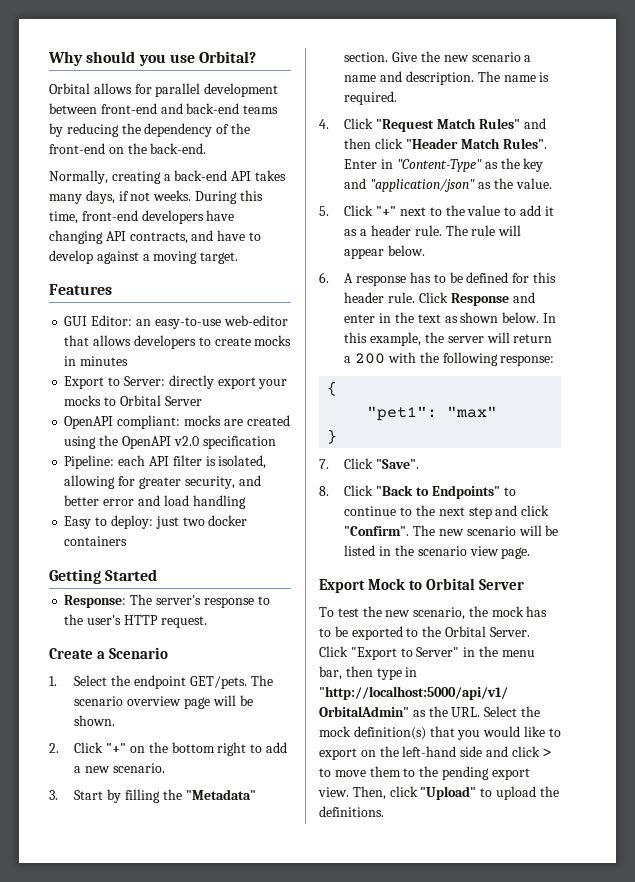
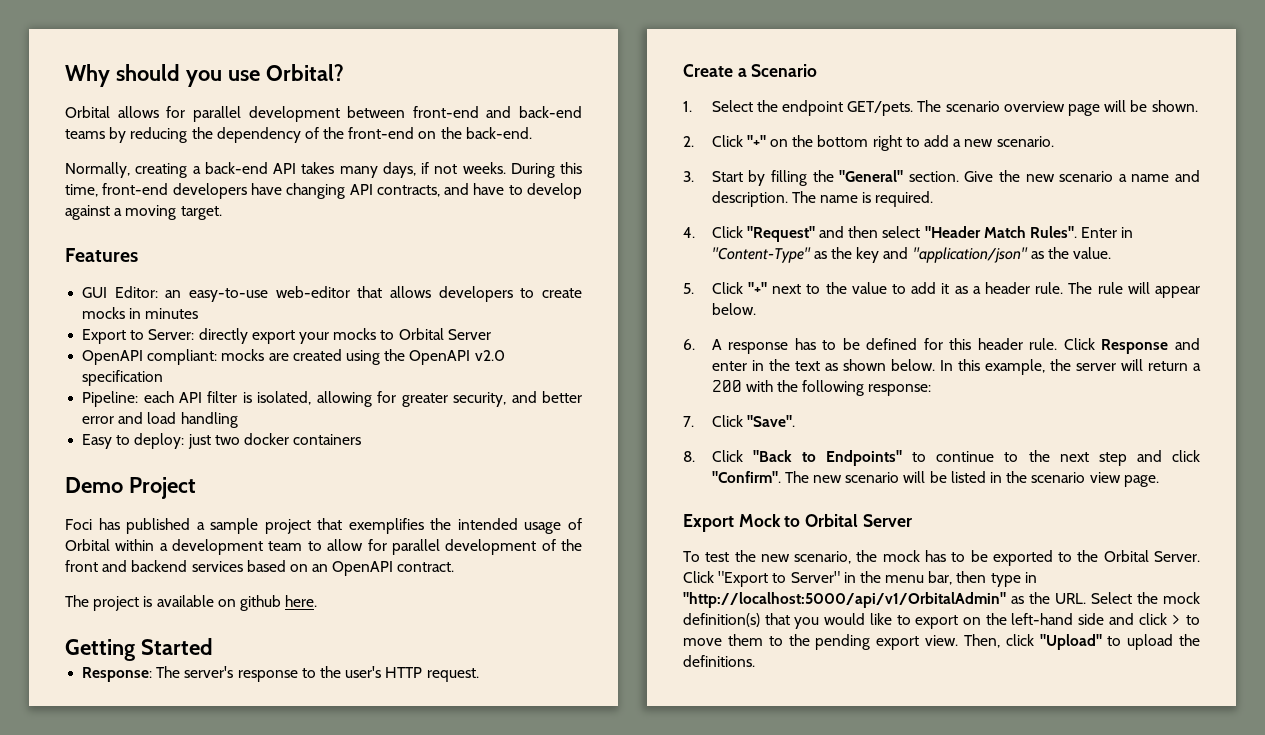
+ Demo Project
+ Foci has published a sample project that exemplifies the intended usage of Orbital within a development team to allow for parallel development of the front and backend services based on an OpenAPI contract.
+ The project is available on github here.
- 3. Start by filling the "Metadata" section.
+ 3. Start by filling the "General" section.
- 4. Click "Request Match Rules" and then click "Header Match Rules".
+ 4. Click "Request" and then select "Header Match Rules".
- {
- "pet1": "max"
- }

